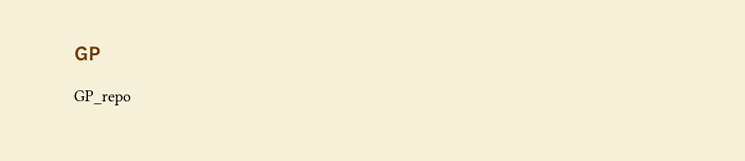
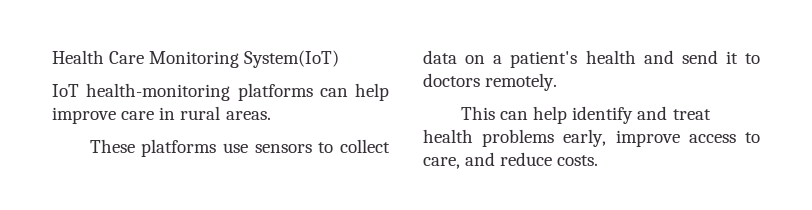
- GP
- GP_repo
+ Health Care Monitoring System(IoT)
+ IoT health-monitoring platforms can help improve care in rural areas.
+ These platforms use sensors to collect data on a patient's health and send it to doctors remotely.
+ This can help identify and treat health problems early, improve access to care, and reduce costs.

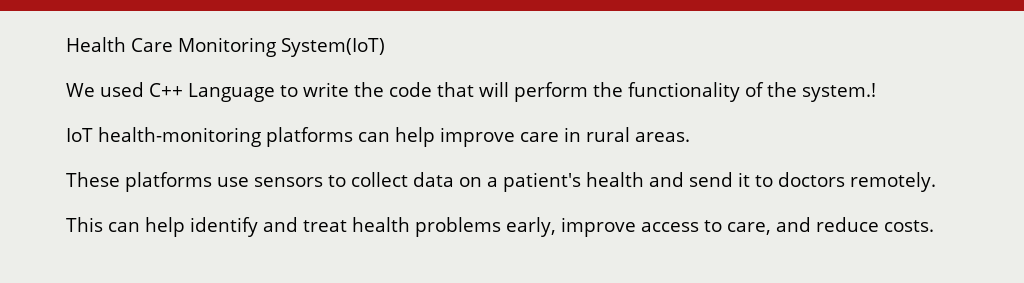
+ We used C++ Language to write the code that will perform the functionality of the system.!

